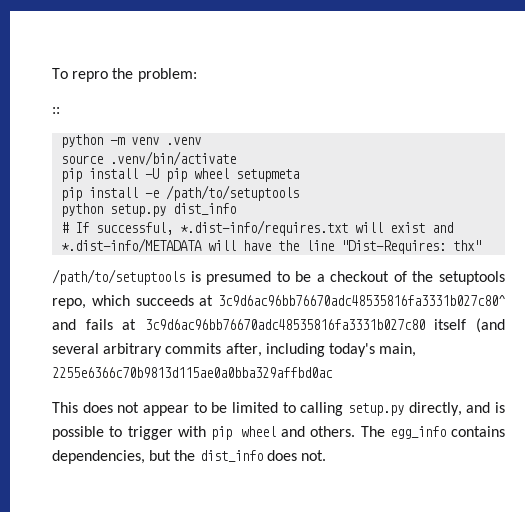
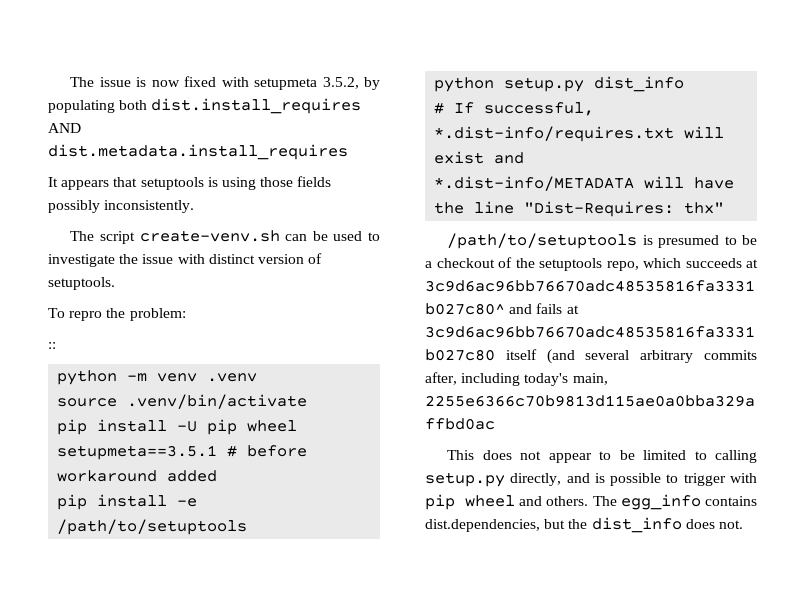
+ The issue is now fixed with setupmeta 3.5.2, by populating both dist.install_requires AND dist.metadata.install_requires
+ It appears that setuptools is using those fields possibly inconsistently.
+ The script create-venv.sh can be used to investigate the issue with distinct version of setuptools.
- pip install -U pip wheel setupmeta
+ pip install -U pip wheel setupmeta==3.5.1 # before workaround added
- The egg_info contains dependencies, but the dist_info does not.
+ The egg_info contains dist.dependencies, but the dist_info does not.

